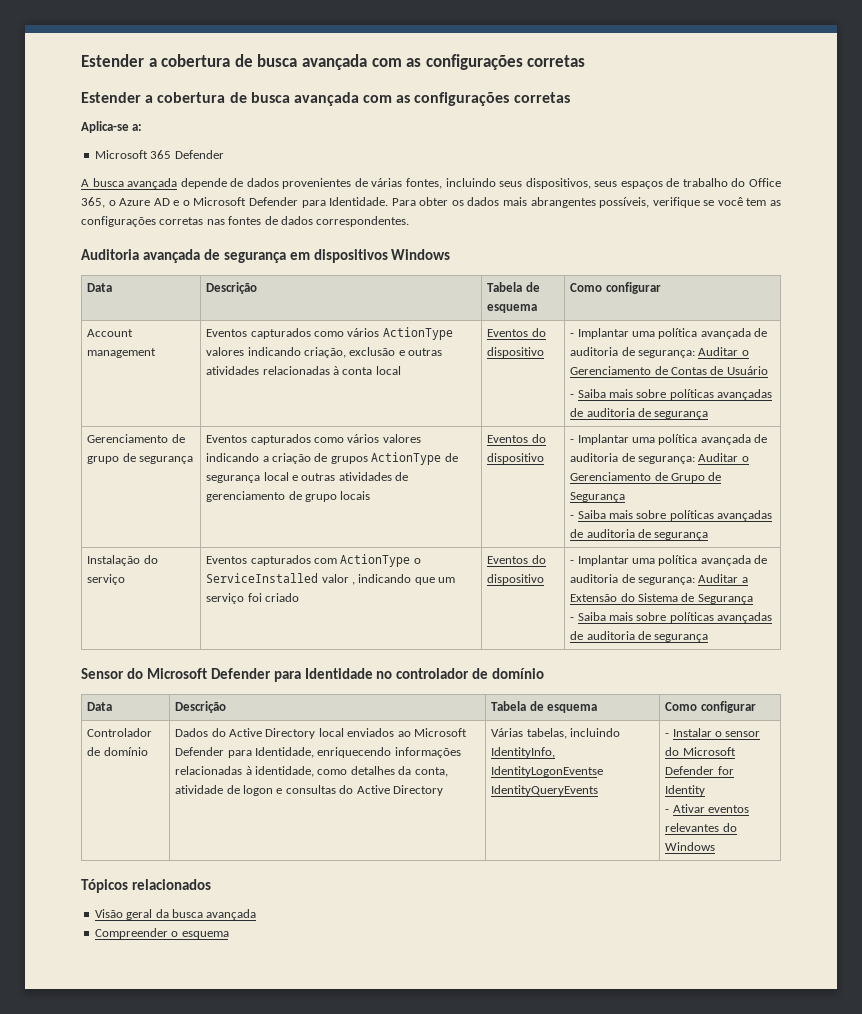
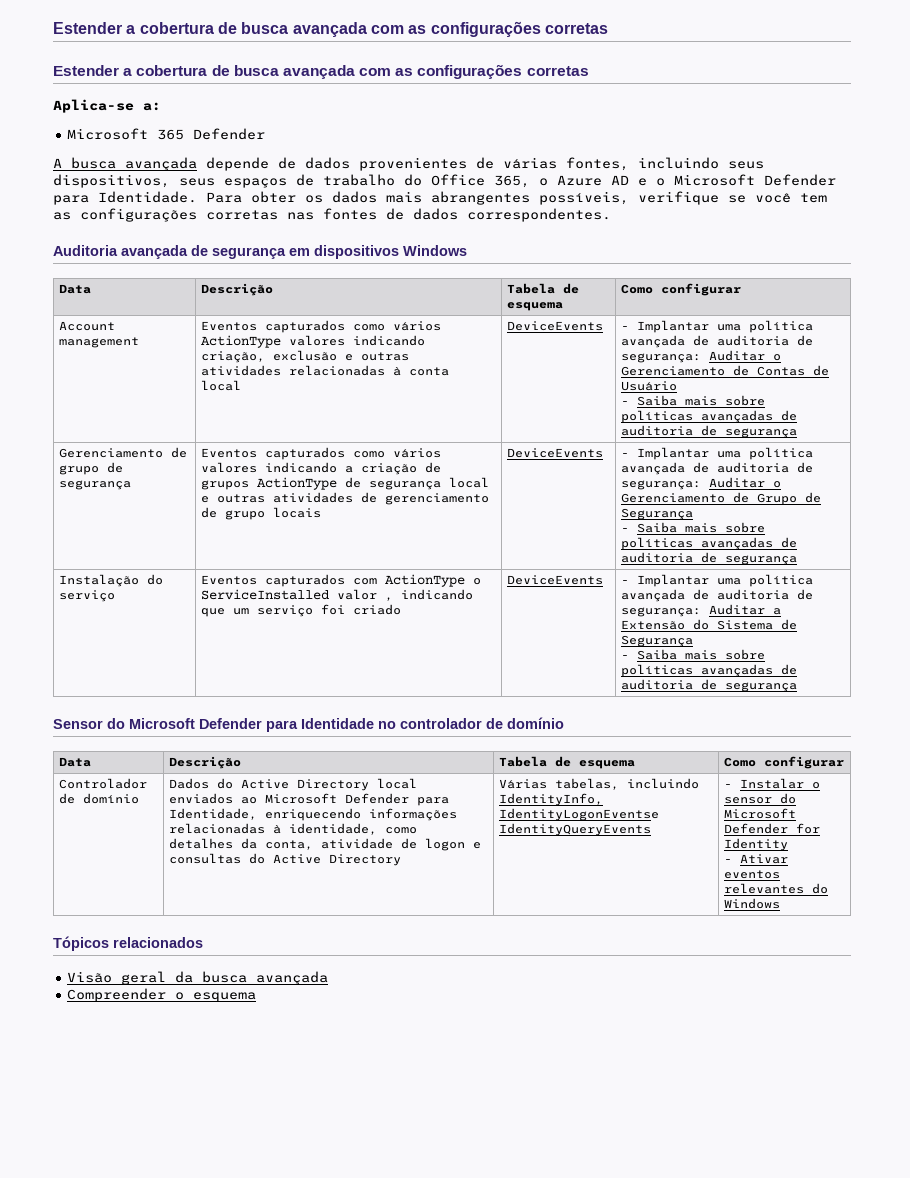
- Eventos capturados como vários ActionType valores indicando criação, exclusão e outras atividades relacionadas à conta local | Eventos do dispositivo
+ Eventos capturados como vários ActionType valores indicando criação, exclusão e outras atividades relacionadas à conta local | DeviceEvents
- Eventos capturados como vários valores indicando a criação de grupos ActionType de segurança local e outras atividades de gerenciamento de grupo locais | Eventos do dispositivo
+ Eventos capturados como vários valores indicando a criação de grupos ActionType de segurança local e outras atividades de gerenciamento de grupo locais | DeviceEvents
- Eventos capturados com ActionType o ServiceInstalled valor , indicando que um serviço foi criado | Eventos do dispositivo
+ Eventos capturados com ActionType o ServiceInstalled valor , indicando que um serviço foi criado | DeviceEvents

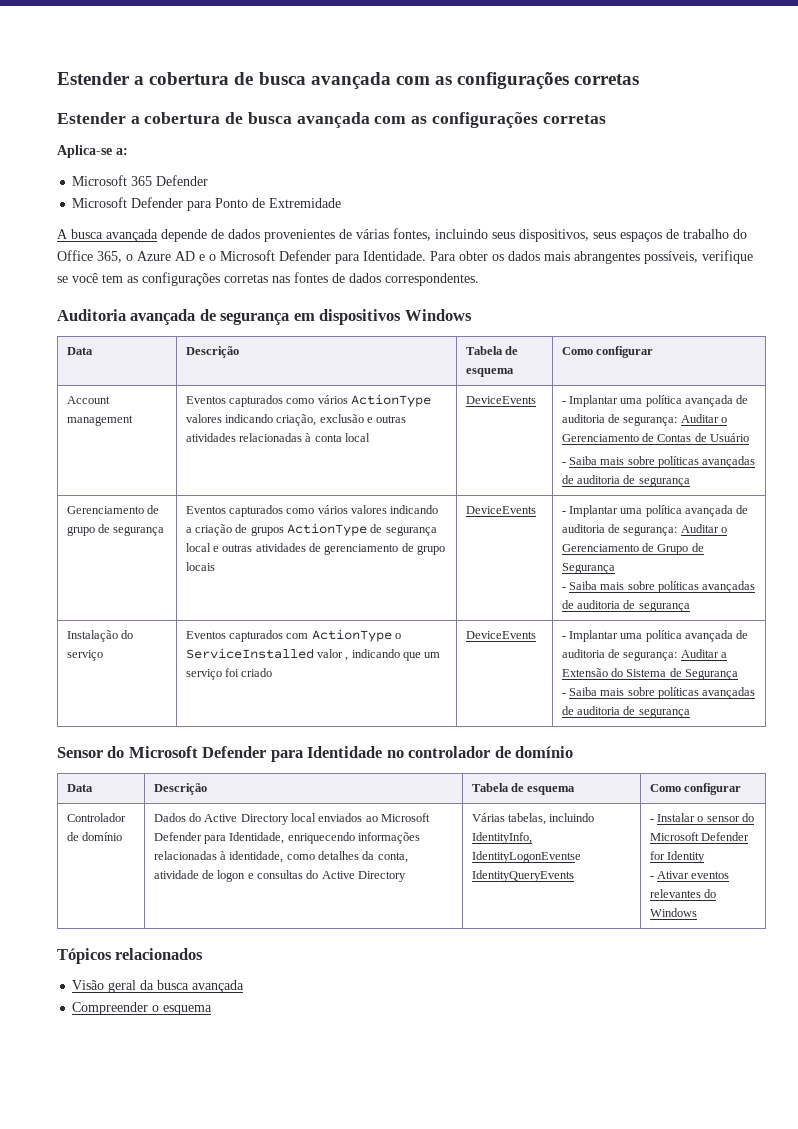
+ Microsoft Defender para Ponto de Extremidade

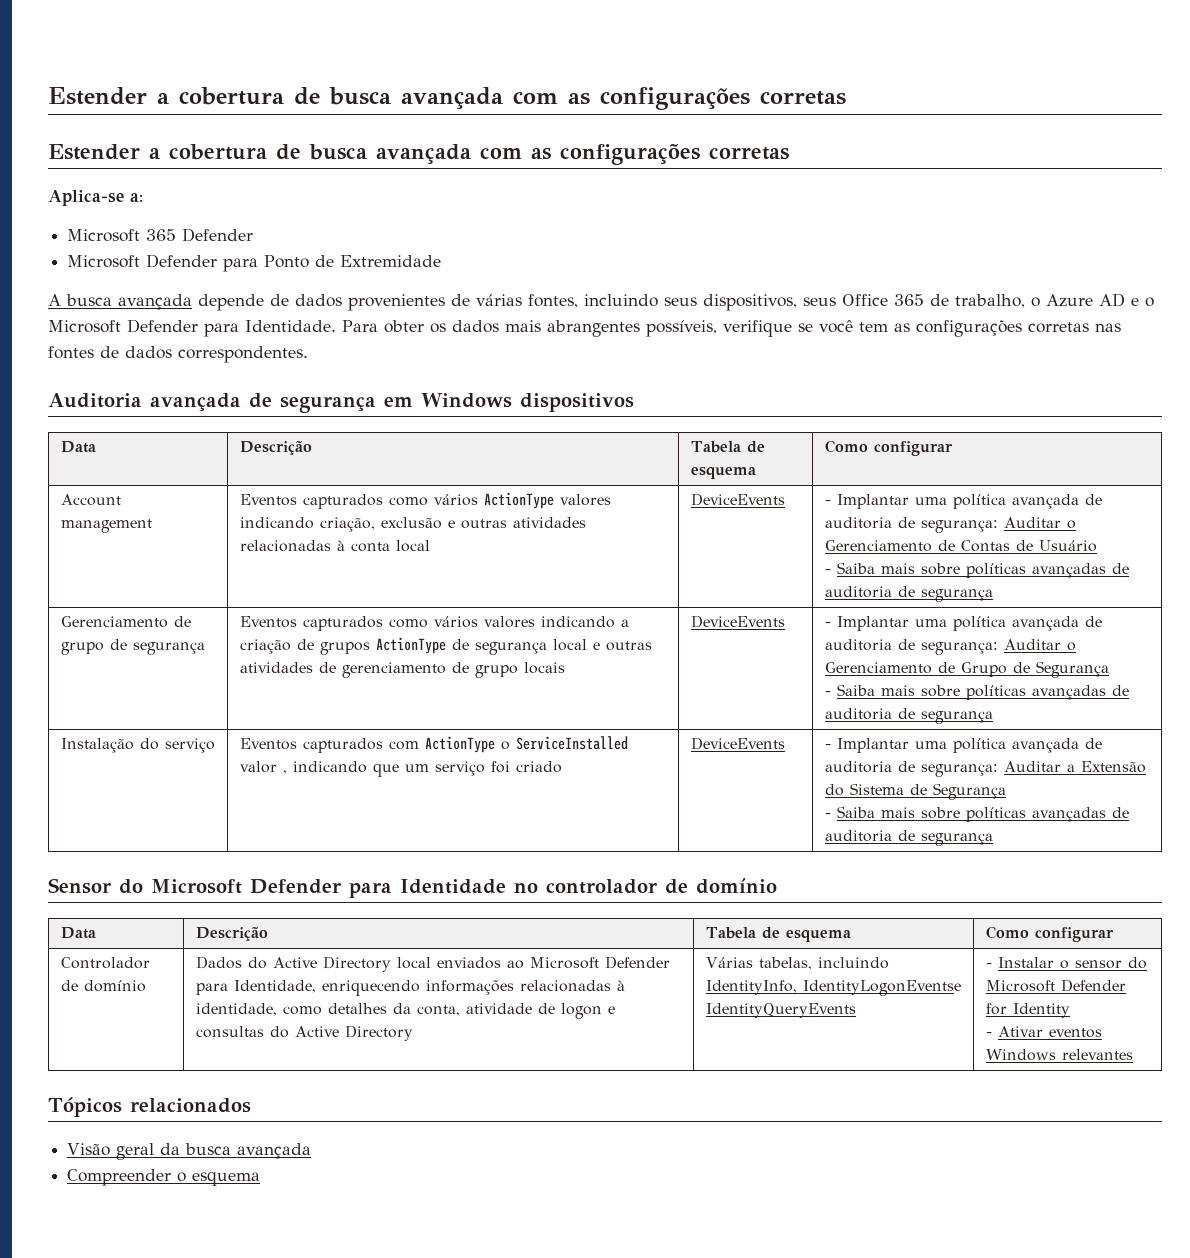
- A busca avançada depende de dados provenientes de várias fontes, incluindo seus dispositivos, seus espaços de trabalho do Office 365, o Azure AD e o Microsoft Defender para Identidade.
+ A busca avançada depende de dados provenientes de várias fontes, incluindo seus dispositivos, seus Office 365 de trabalho, o Azure AD e o Microsoft Defender para Identidade.
- Auditoria avançada de segurança em dispositivos Windows
+ Auditoria avançada de segurança em Windows dispositivos
- - Ativar eventos relevantes do Windows
+ - Ativar eventos Windows relevantes

